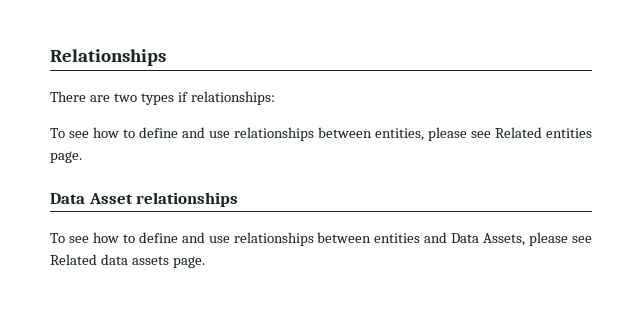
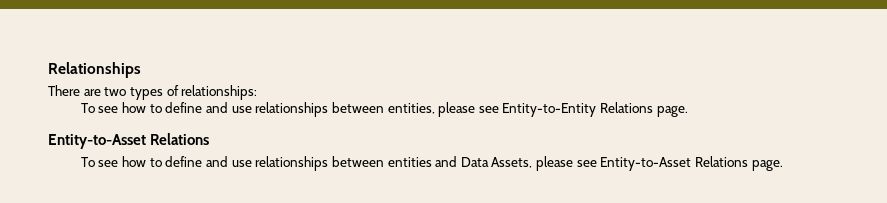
- There are two types if relationships:
+ There are two types of relationships:
- To see how to define and use relationships between entities, please see Related entities page.
- Data Asset relationships
+ To see how to define and use relationships between entities, please see Entity-to-Entity Relations page.
+ Entity-to-Asset Relations
- To see how to define and use relationships between entities and Data Assets, please see Related data assets page.
+ To see how to define and use relationships between entities and Data Assets, please see Entity-to-Asset Relations page.

